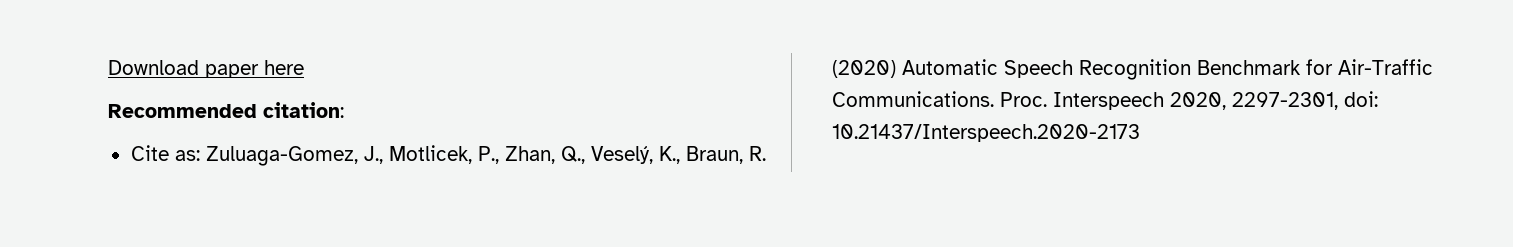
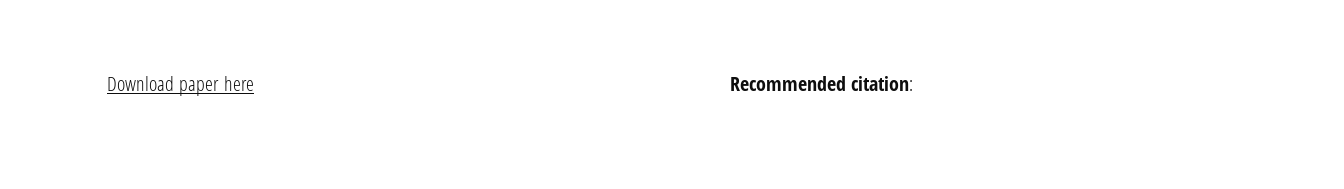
- Cite as: Zuluaga-Gomez, J., Motlicek, P., Zhan, Q., Veselý, K., Braun, R. (2020) Automatic Speech Recognition Benchmark for Air-Traffic Communications. Proc. Interspeech 2020, 2297-2301, doi: 10.21437/Interspeech.2020-2173

